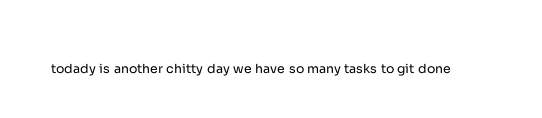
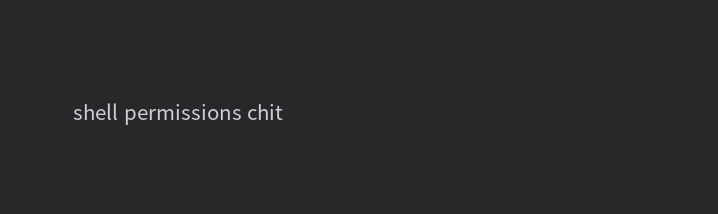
- todady is another chitty day we have so many tasks to git done
+ shell permissions chit

